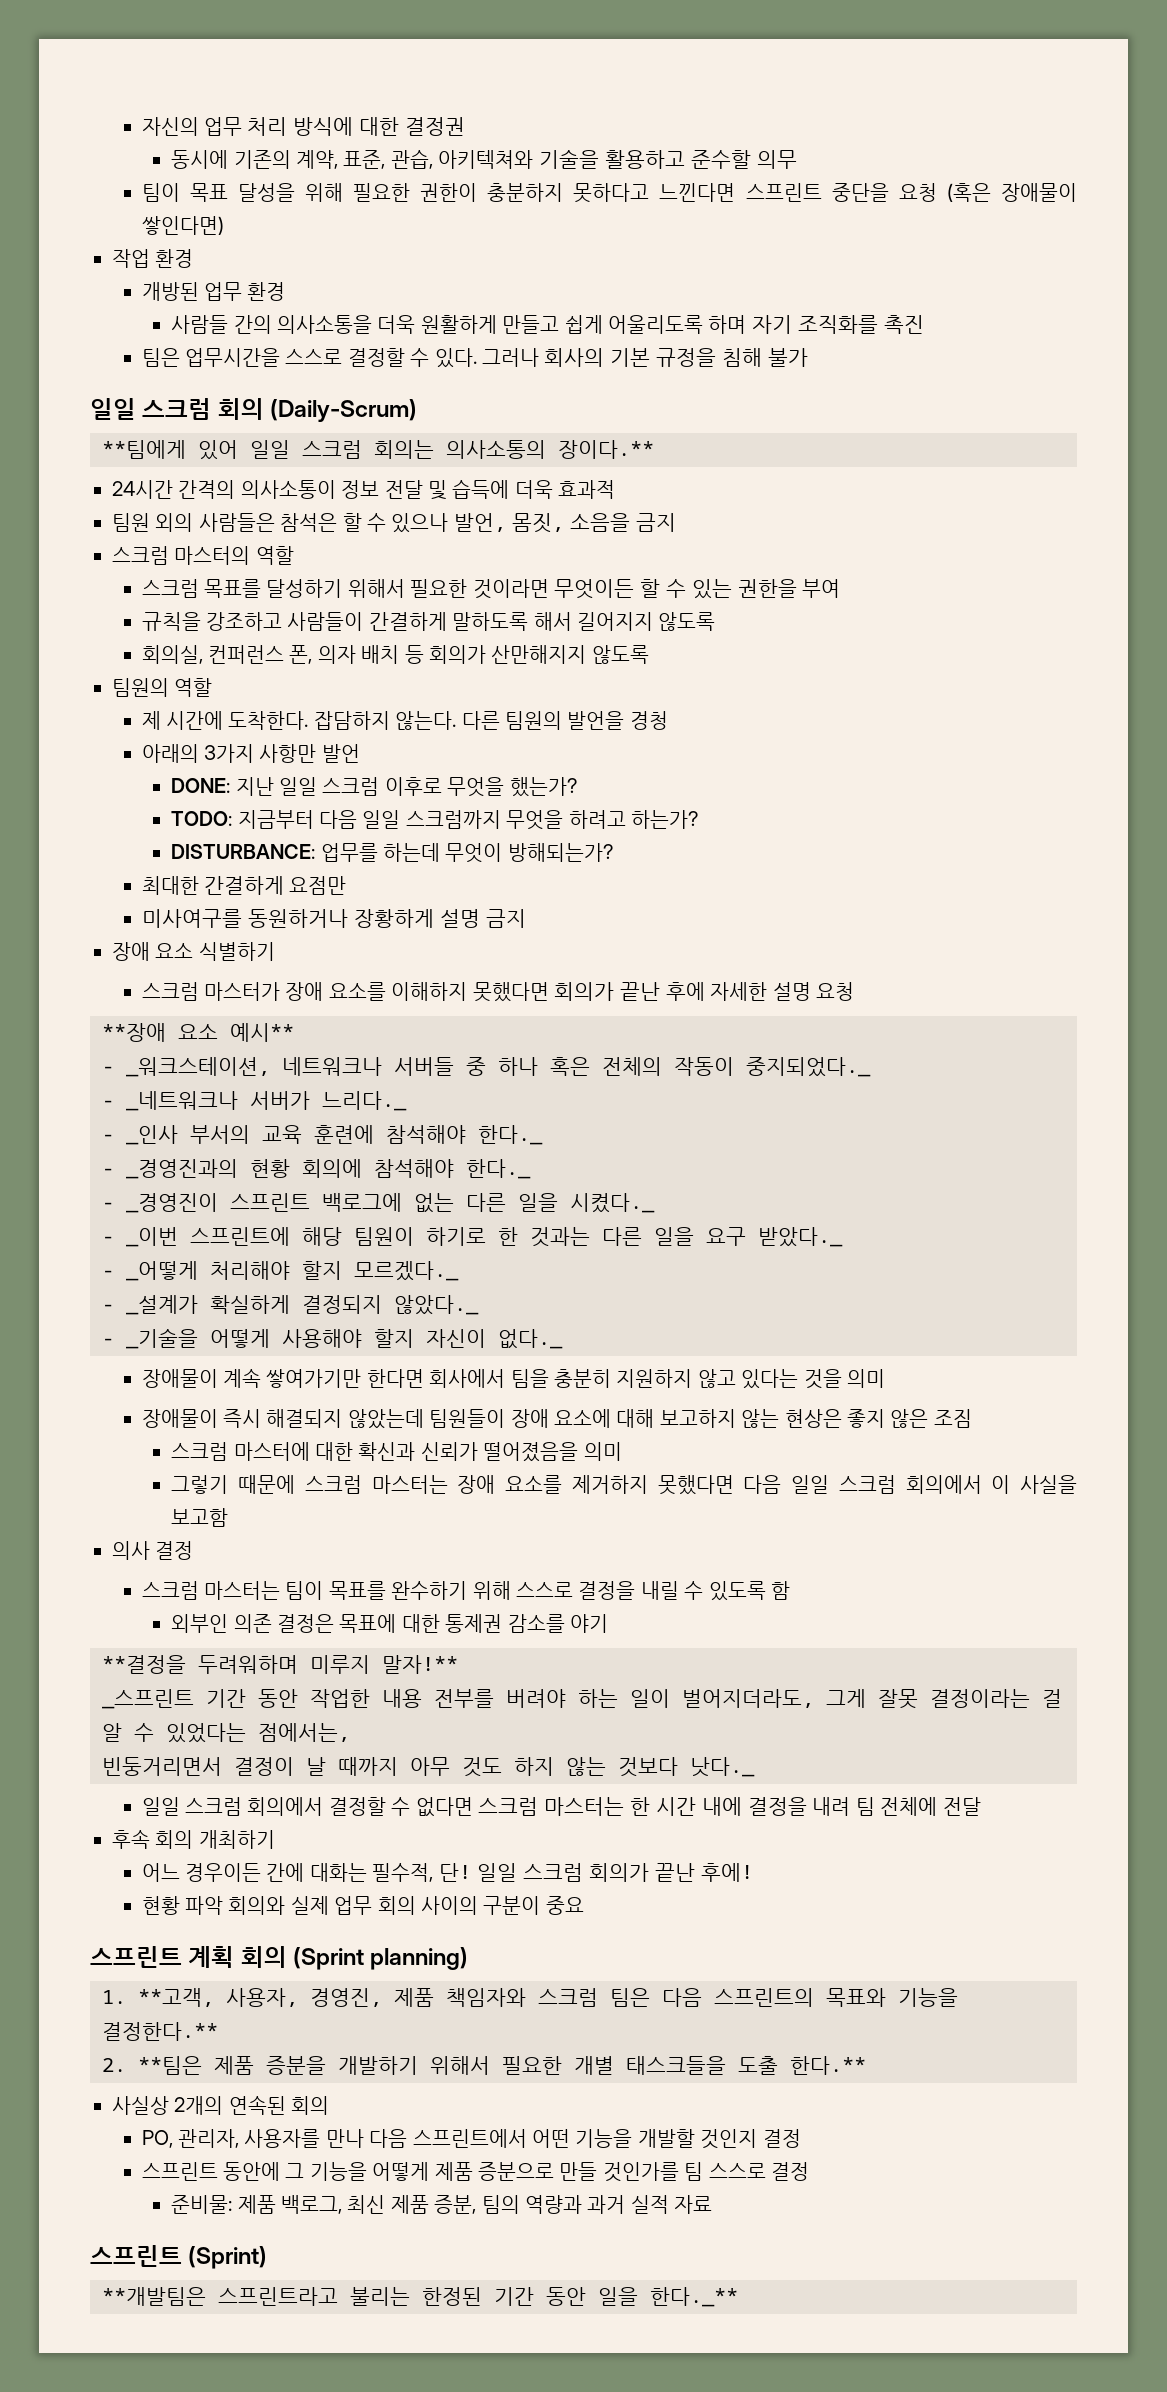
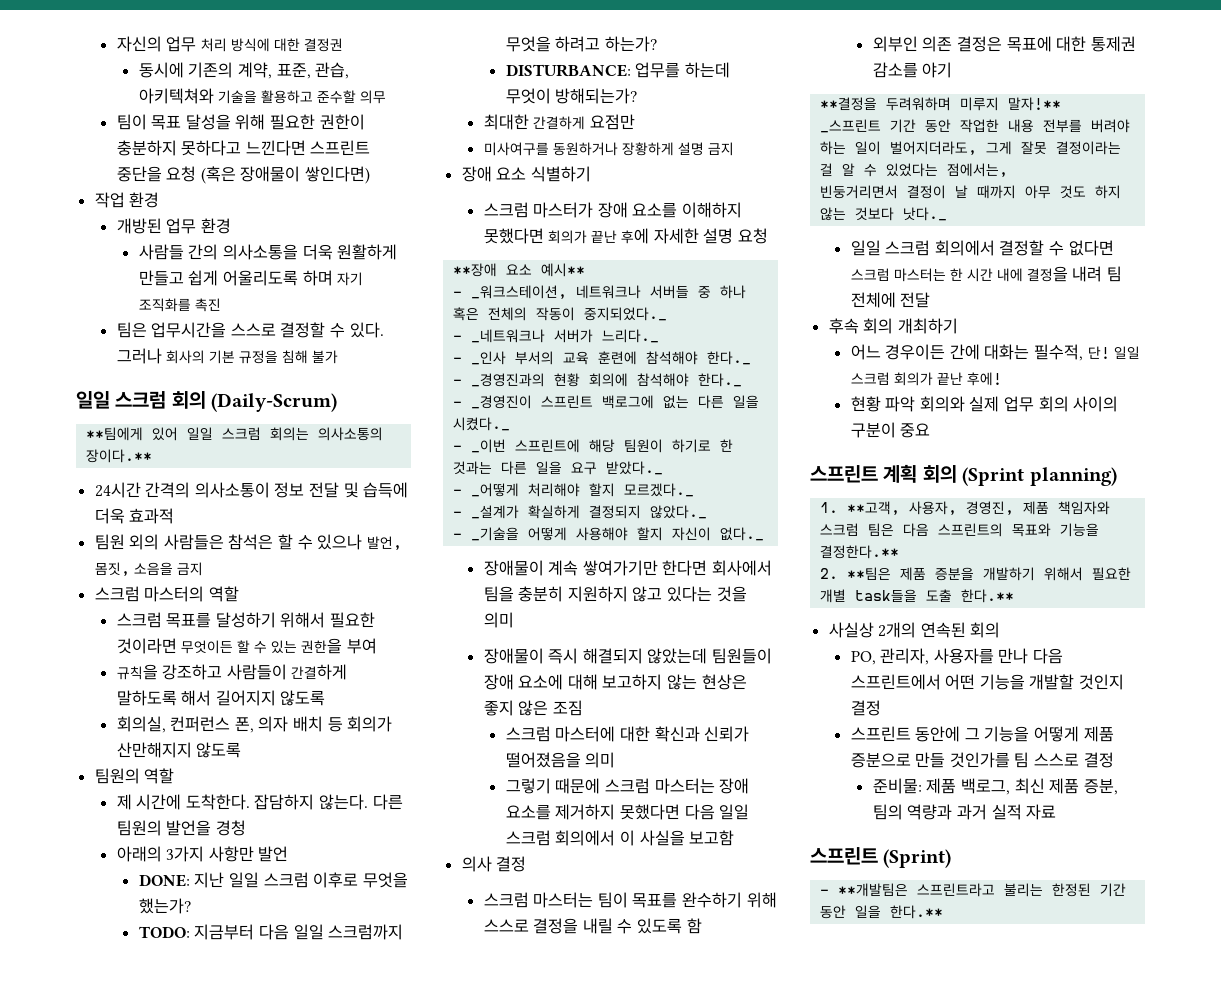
- 2. **팀은 제품 증분을 개발하기 위해서 필요한 개별 태스크들을 도출 한다.**
+ 2. **팀은 제품 증분을 개발하기 위해서 필요한 개별 task들을 도출 한다.**
- **개발팀은 스프린트라고 불리는 한정된 기간 동안 일을 한다._**
+ - **개발팀은 스프린트라고 불리는 한정된 기간 동안 일을 한다.**

